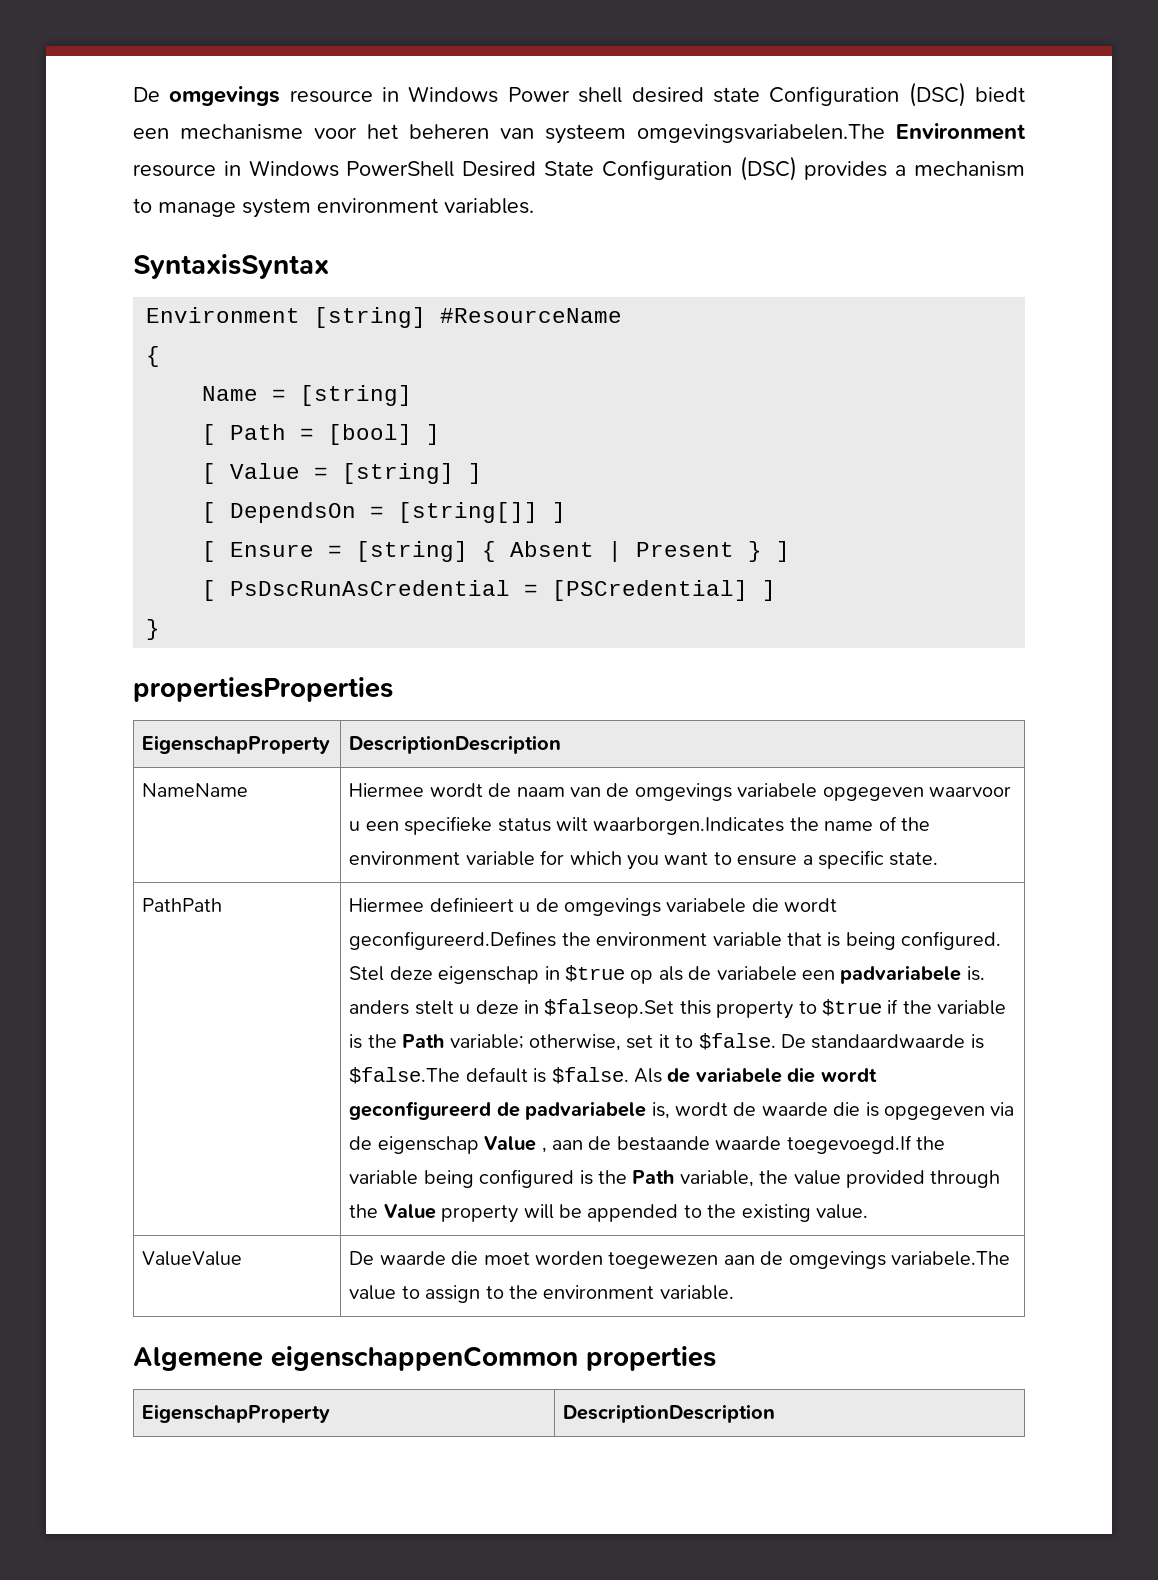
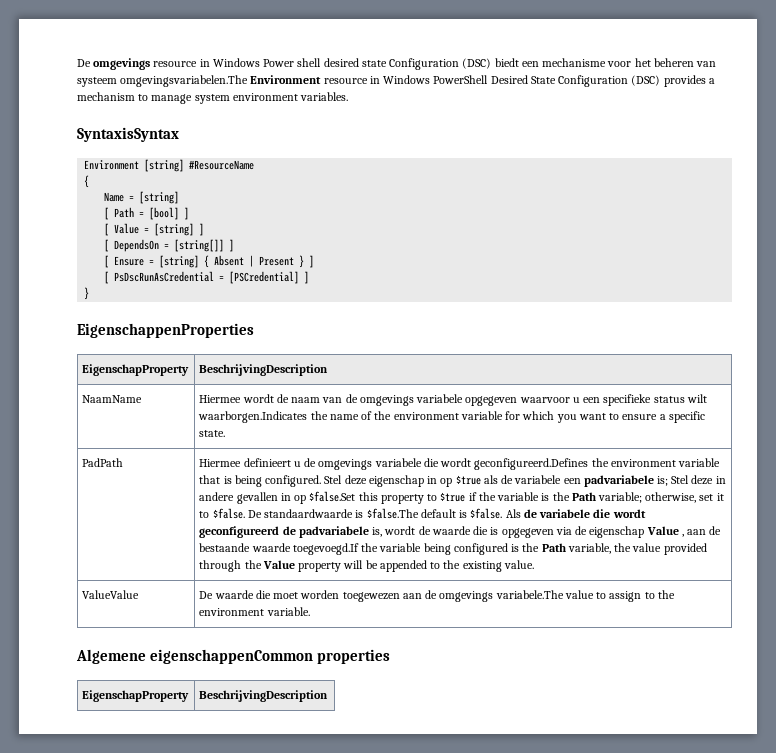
- propertiesProperties
- EigenschapProperty | DescriptionDescription
- NameName | Hiermee wordt de naam van de omgevings variabele opgegeven waarvoor u een specifieke status wilt waarborgen.Indicates the name of the environment variable for which you want to ensure a specific state.
+ EigenschappenProperties
+ EigenschapProperty | BeschrijvingDescription
+ NaamName | Hiermee wordt de naam van de omgevings variabele opgegeven waarvoor u een specifieke status wilt waarborgen.Indicates the name of the environment variable for which you want to ensure a specific state.
- PathPath
+ PadPath
- Stel deze eigenschap in $true op als de variabele een padvariabele is. anders stelt u deze in $falseop.Set this property to $true if the variable is the Path variable; otherwise, set it to $false.
+ Stel deze eigenschap in op $true als de variabele een padvariabele is; Stel deze in andere gevallen in op $false.Set this property to $true if the variable is the Path variable; otherwise, set it to $false.
  Algemene eigenschappenCommon properties
- EigenschapProperty | DescriptionDescription
+ EigenschapProperty | BeschrijvingDescription

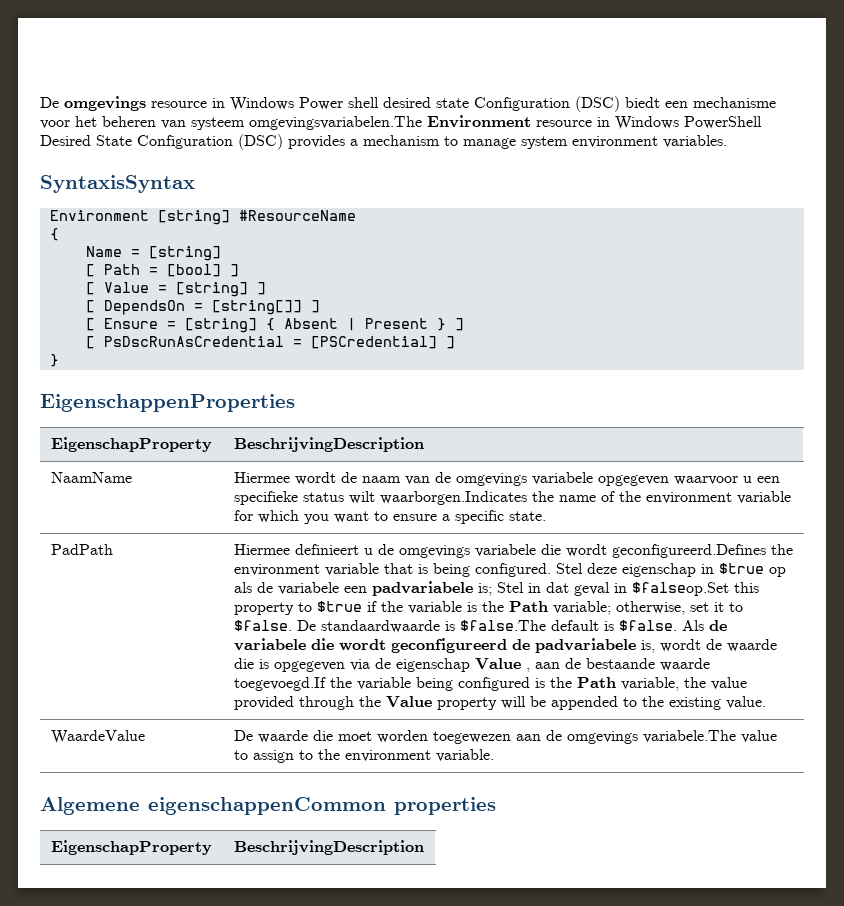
- Stel deze eigenschap in op $true als de variabele een padvariabele is; Stel deze in andere gevallen in op $false.Set this property to $true if the variable is the Path variable; otherwise, set it to $false.
+ Stel deze eigenschap in $true op als de variabele een padvariabele is; Stel in dat geval in $falseop.Set this property to $true if the variable is the Path variable; otherwise, set it to $false.
- ValueValue | De waarde die moet worden toegewezen aan de omgevings variabele.The value to assign to the environment variable.
+ WaardeValue | De waarde die moet worden toegewezen aan de omgevings variabele.The value to assign to the environment variable.

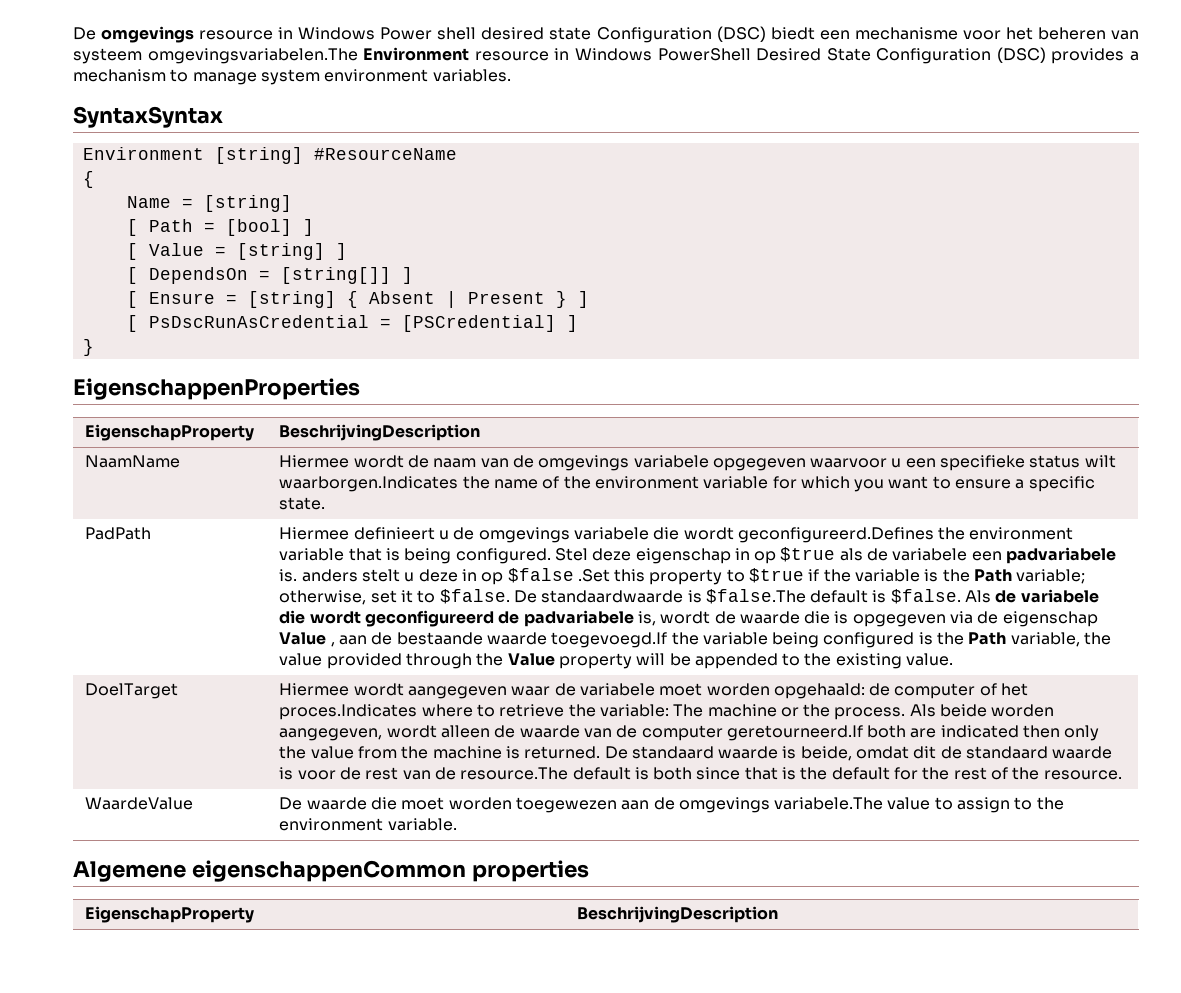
- SyntaxisSyntax
+ SyntaxSyntax
- Stel deze eigenschap in $true op als de variabele een padvariabele is; Stel in dat geval in $falseop.Set this property to $true if the variable is the Path variable; otherwise, set it to $false.
+ Stel deze eigenschap in op $true als de variabele een padvariabele is. anders stelt u deze in op $false .Set this property to $true if the variable is the Path variable; otherwise, set it to $false.
+ DoelTarget | Hiermee wordt aangegeven waar de variabele moet worden opgehaald: de computer of het proces.Indicates where to retrieve the variable: The machine or the process. Als beide worden aangegeven, wordt alleen de waarde van de computer geretourneerd.If both are indicated then only the value from the machine is returned. De standaard waarde is beide, omdat dit de standaard waarde is voor de rest van de resource.The default is both since that is the default for the rest of the resource.

